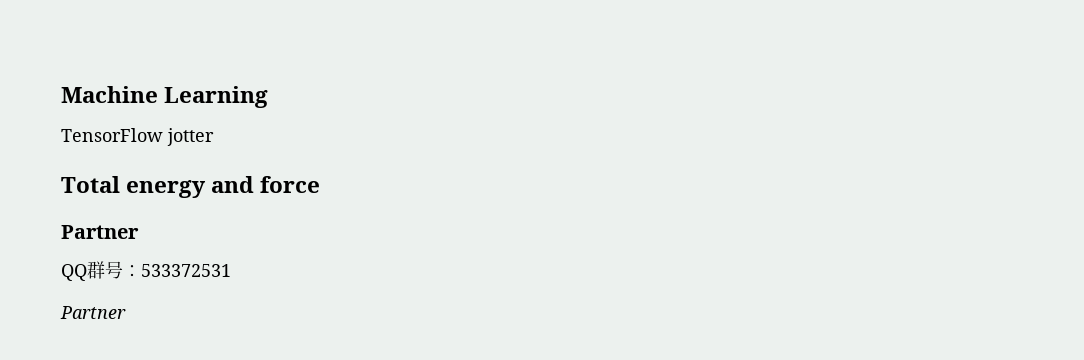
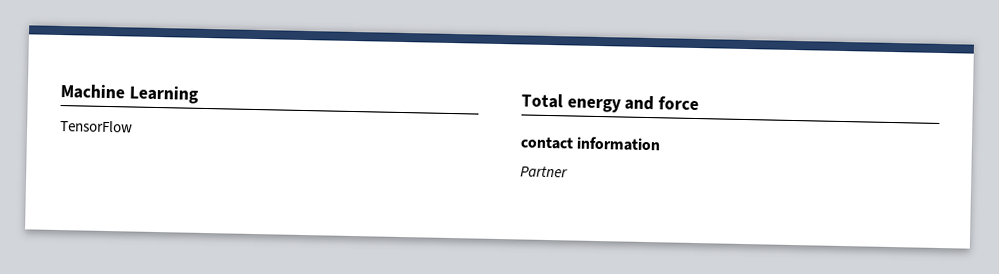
- TensorFlow jotter
+ TensorFlow
  Total energy and force
- Partner
- QQ群号：533372531
+ contact information

